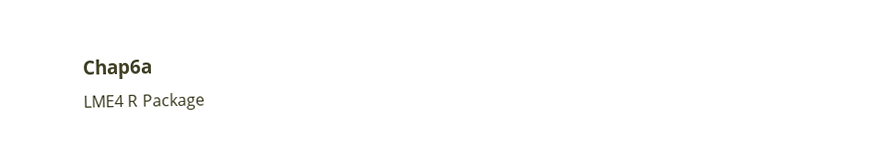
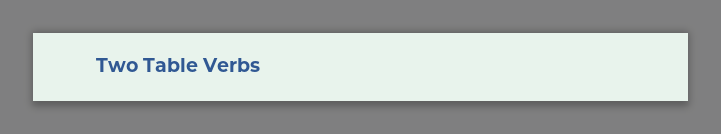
- Chap6a
- LME4 R Package
+ Two Table Verbs

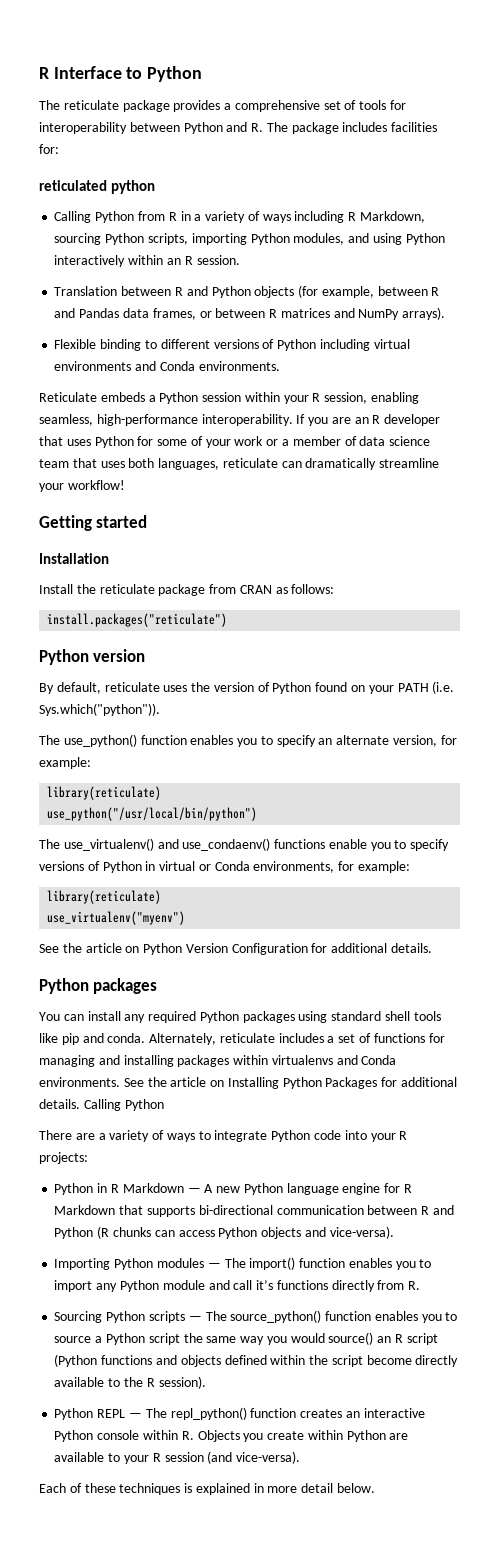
- Two Table Verbs
+ R Interface to Python
+ The reticulate package provides a comprehensive set of tools for interoperability between Python and R. The package includes facilities for:
+ reticulated python
+ Calling Python from R in a variety of ways including R Markdown, sourcing Python scripts, importing Python modules, and using Python interactively within an R session.
+ Translation between R and Python objects (for example, between R and Pandas data frames, or between R matrices and NumPy arrays).
+ Flexible binding to different versions of Python including virtual environments and Conda environments.
+ Reticulate embeds a Python session within your R session, enabling seamless, high-performance interoperability. If you are an R developer that uses Python for some of your work or a member of data science team that uses both languages, reticulate can dramatically streamline your workflow!
+ Getting started
+ Installation
+ Install the reticulate package from CRAN as follows:
+ install.packages("reticulate")
+ Python version
+ By default, reticulate uses the version of Python found on your PATH (i.e. Sys.which("python")).
+ The use_python() function enables you to specify an alternate version, for example:
+ library(reticulate)
+ use_python("/usr/local/bin/python")
+ The use_virtualenv() and use_condaenv() functions enable you to specify versions of Python in virtual or Conda environments, for example:
+ library(reticulate)
+ use_virtualenv("myenv")
+ See the article on Python Version Configuration for additional details.
+ Python packages
+ You can install any required Python packages using standard shell tools like pip and conda. Alternately, reticulate includes a set of functions for managing and installing packages within virtualenvs and Conda environments. See the article on Installing Python Packages for additional details. Calling Python
+ There are a variety of ways to integrate Python code into your R projects:
+ Python in R Markdown — A new Python language engine for R Markdown that supports bi-directional communication between R and Python (R chunks can access Python objects and vice-versa).
+ Importing Python modules — The import() function enables you to import any Python module and call it’s functions directly from R.
+ Sourcing Python scripts — The source_python() function enables you to source a Python script the same way you would source() an R script (Python functions and objects defined within the script become directly available to the R session).
+ Python REPL — The repl_python() function creates an interactive Python console within R. Objects you create within Python are available to your R session (and vice-versa).
+ Each of these techniques is explained in more detail below.

